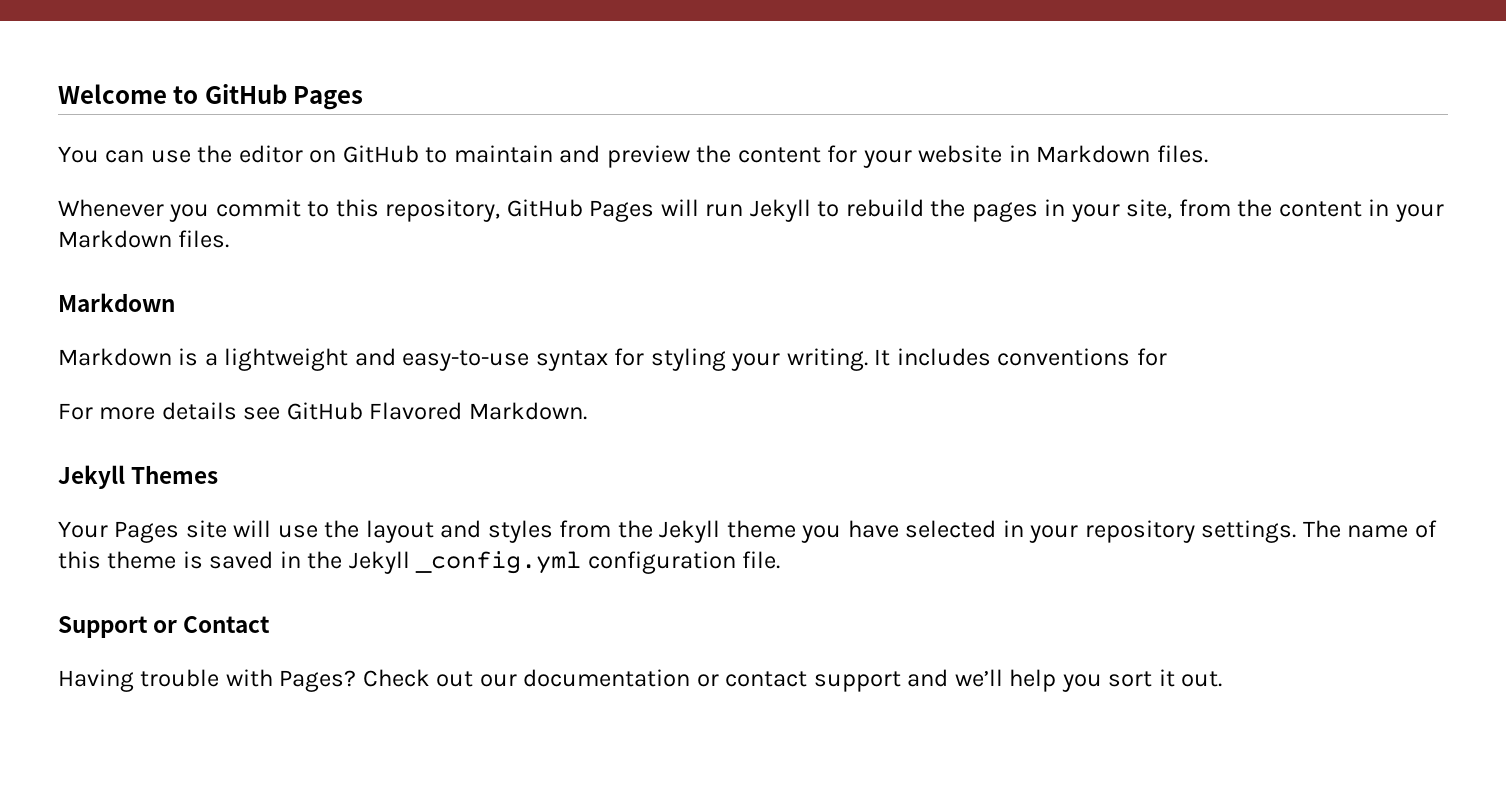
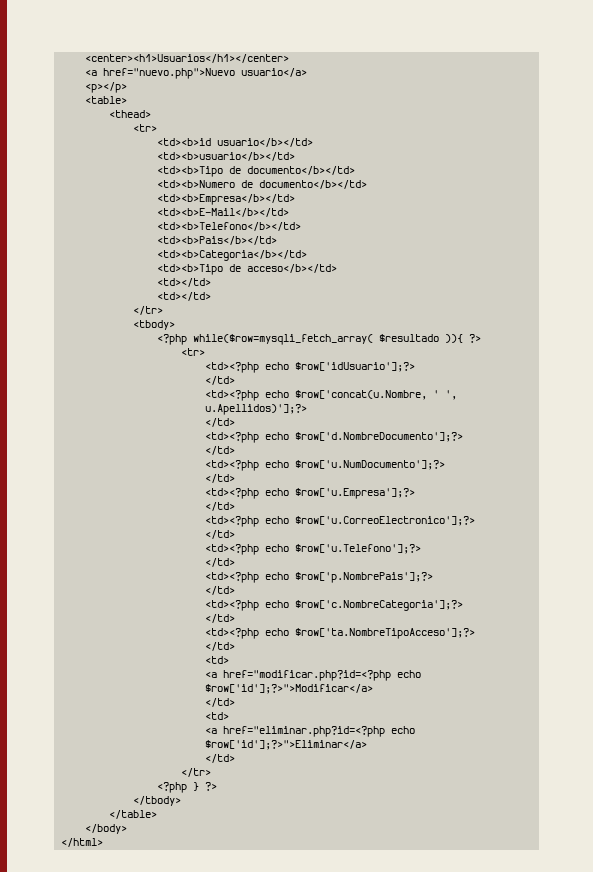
- Welcome to GitHub Pages
- You can use the editor on GitHub to maintain and preview the content for your website in Markdown files.
- Whenever you commit to this repository, GitHub Pages will run Jekyll to rebuild the pages in your site, from the content in your Markdown files.
- Markdown
- Markdown is a lightweight and easy-to-use syntax for styling your writing. It includes conventions for
- For more details see GitHub Flavored Markdown.
- Jekyll Themes
- Your Pages site will use the layout and styles from the Jekyll theme you have selected in your repository settings. The name of this theme is saved in the Jekyll _config.yml configuration file.
- Support or Contact
- Having trouble with Pages? Check out our documentation or contact support and we’ll help you sort it out.
+ <center><h1>Usuarios</h1></center>
+ <a href="nuevo.php">Nuevo usuario</a>
+ <p></p>
+ <table>
+ <thead>
+ <tr>
+ <td><b>id usuario</b></td>
+ <td><b>usuario</b></td>
+ <td><b>Tipo de documento</b></td>
+ <td><b>Numero de documento</b></td>
+ <td><b>Empresa</b></td>
+ <td><b>E-Mail</b></td>
+ <td><b>Telefono</b></td>
+ <td><b>Pais</b></td>
+ <td><b>Categoria</b></td>
+ <td><b>Tipo de acceso</b></td>
+ <td></td>
+ <td></td>
+ </tr>
+ <tbody>
+ <?php while($row=mysqli_fetch_array( $resultado )){ ?>
+ <tr>
+ <td><?php echo $row['idUsuario'];?>
+ </td>
+ <td><?php echo $row['concat(u.Nombre, ' ', u.Apellidos)'];?>
+ </td>
+ <td><?php echo $row['d.NombreDocumento'];?>
+ </td>
+ <td><?php echo $row['u.NumDocumento'];?>
+ </td>
+ <td><?php echo $row['u.Empresa'];?>
+ </td>
+ <td><?php echo $row['u.CorreoElectronico'];?>
+ </td>
+ <td><?php echo $row['u.Telefono'];?>
+ </td>
+ <td><?php echo $row['p.NombrePais'];?>
+ </td>
+ <td><?php echo $row['c.NombreCategoria'];?>
+ </td>
+ <td><?php echo $row['ta.NombreTipoAcceso'];?>
+ </td>
+ <td>
+ <a href="modificar.php?id=<?php echo $row['id'];?>">Modificar</a>
+ </td>
+ <td>
+ <a href="eliminar.php?id=<?php echo $row['id'];?>">Eliminar</a>
+ </td>
+ </tr>
+ <?php } ?>
+ </tbody>
+ </table>
+ </body>
+ </html>

